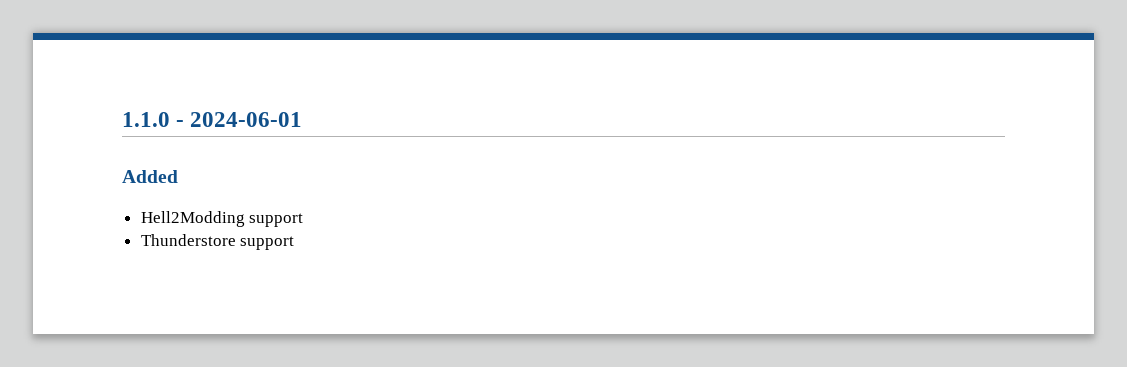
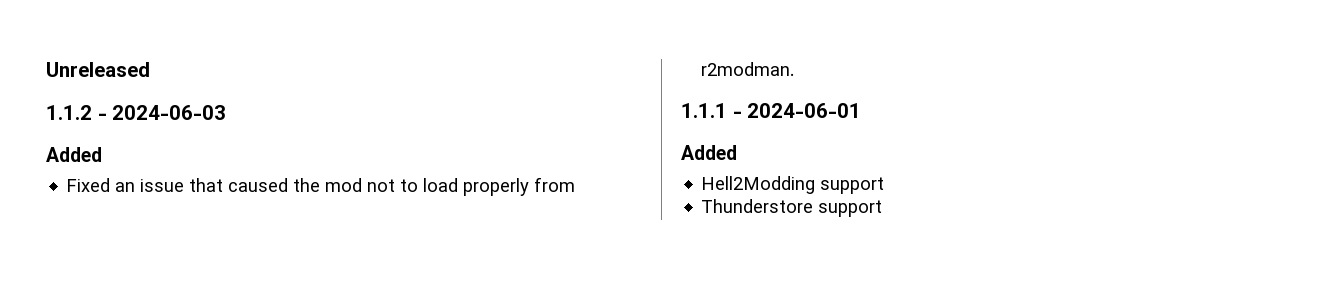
- 1.1.0 - 2024-06-01
+ Unreleased
+ 1.1.2 - 2024-06-03
+ Added
+ Fixed an issue that caused the mod not to load properly from r2modman.
+ 1.1.1 - 2024-06-01

